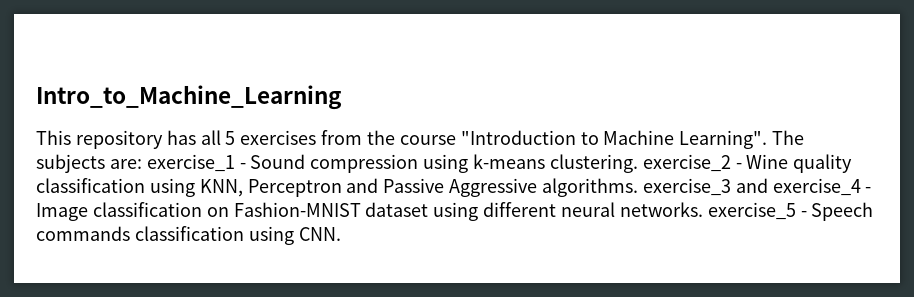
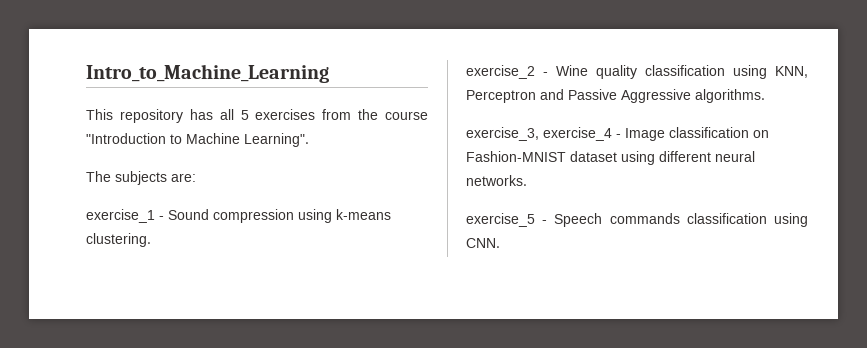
- This repository has all 5 exercises from the course "Introduction to Machine Learning". The subjects are: exercise_1 - Sound compression using k-means clustering. exercise_2 - Wine quality classification using KNN, Perceptron and Passive Aggressive algorithms. exercise_3 and exercise_4 - Image classification on Fashion-MNIST dataset using different neural networks. exercise_5 - Speech commands classification using CNN.
+ This repository has all 5 exercises from the course "Introduction to Machine Learning".
+ The subjects are:
+ exercise_1 - Sound compression using k-means clustering.
+ exercise_2 - Wine quality classification using KNN, Perceptron and Passive Aggressive algorithms.
+ exercise_3, exercise_4 - Image classification on Fashion-MNIST dataset using different neural networks.
+ exercise_5 - Speech commands classification using CNN.

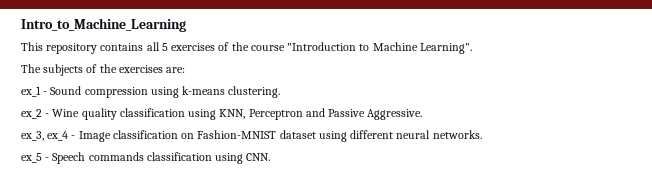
- This repository has all 5 exercises from the course "Introduction to Machine Learning".
+ This repository contains all 5 exercises of the course "Introduction to Machine Learning".
- The subjects are:
+ The subjects of the exercises are:
- exercise_1 - Sound compression using k-means clustering.
+ ex_1 - Sound compression using k-means clustering.
- exercise_2 - Wine quality classification using KNN, Perceptron and Passive Aggressive algorithms.
- exercise_3, exercise_4 - Image classification on Fashion-MNIST dataset using different neural networks.
+ ex_2 - Wine quality classification using KNN, Perceptron and Passive Aggressive.
+ ex_3, ex_4 - Image classification on Fashion-MNIST dataset using different neural networks.
- exercise_5 - Speech commands classification using CNN.
+ ex_5 - Speech commands classification using CNN.

